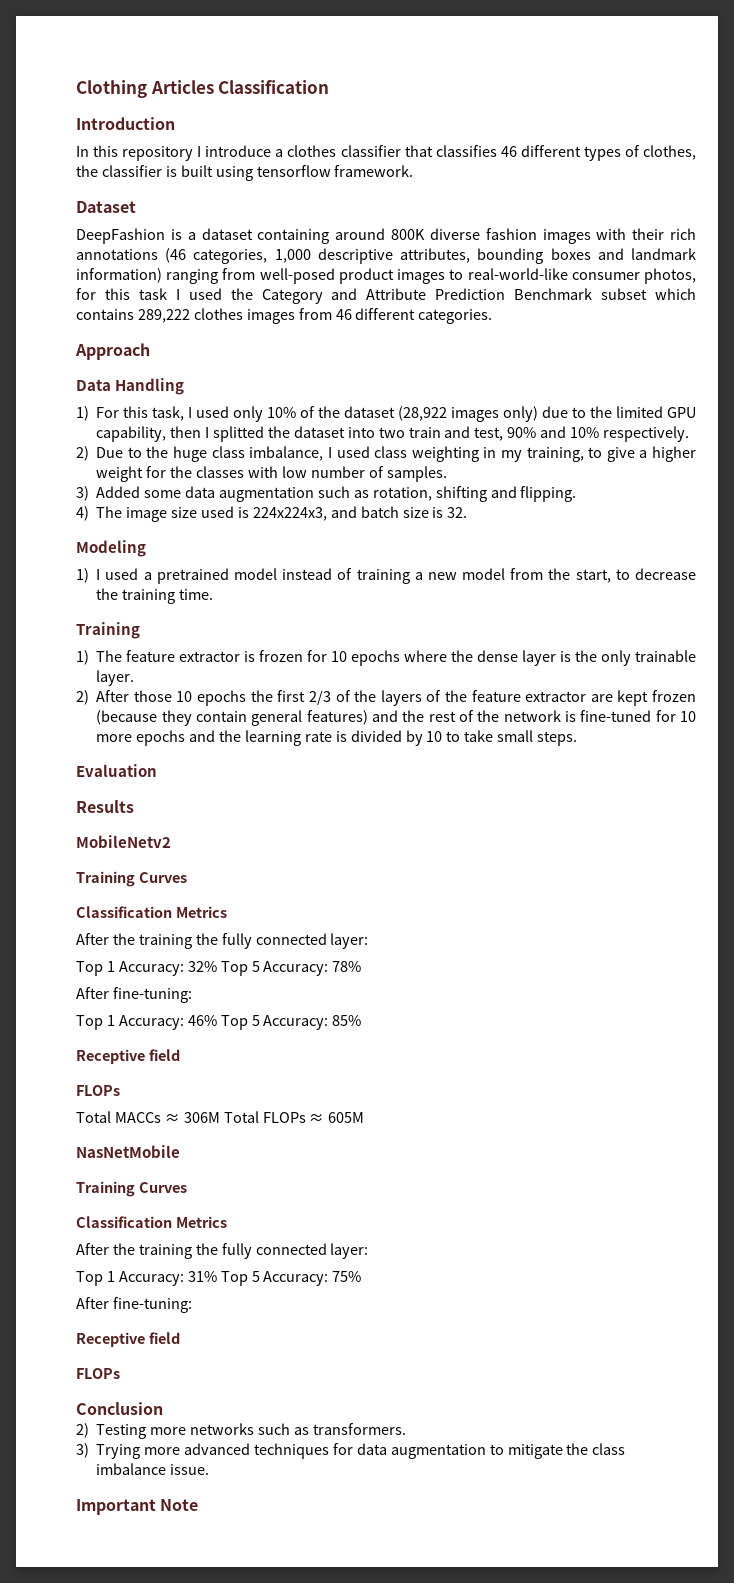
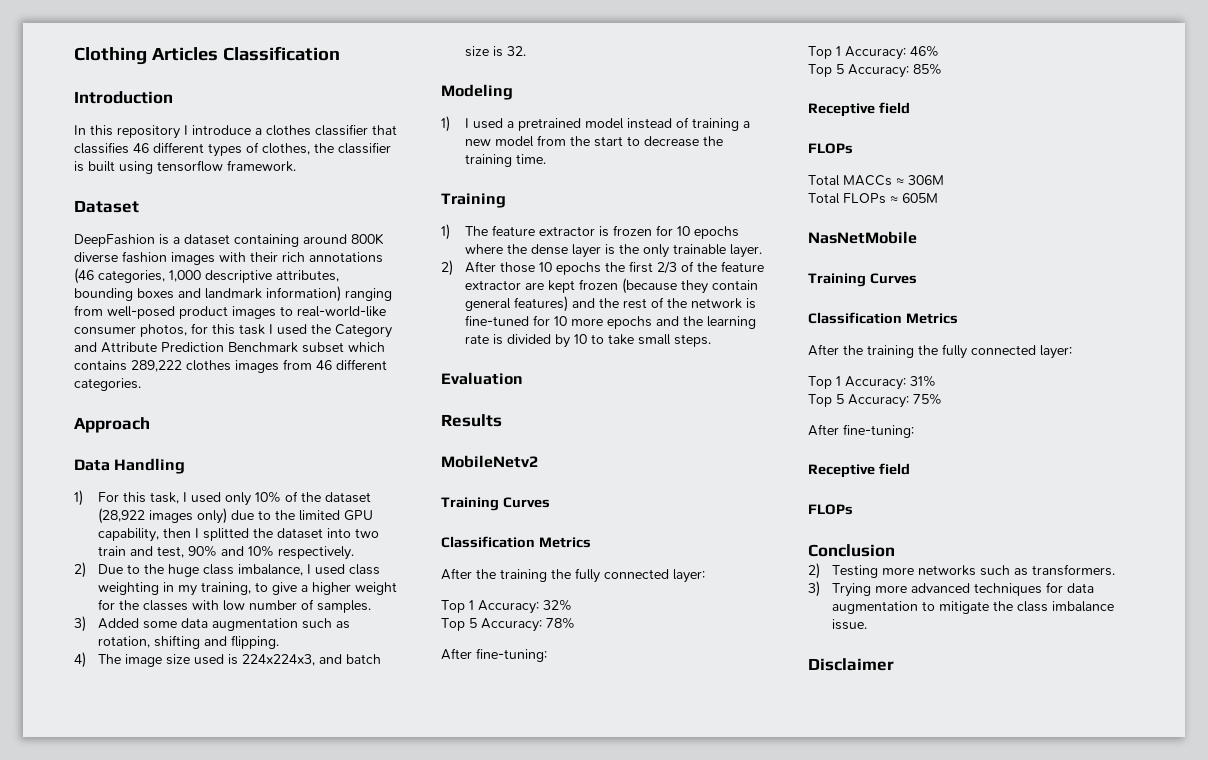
- 1) I used a pretrained model instead of training a new model from the start, to decrease the training time.
+ 1) I used a pretrained model instead of training a new model from the start to decrease the training time.
- 2) After those 10 epochs the first 2/3 of the layers of the feature extractor are kept frozen (because they contain general features) and the rest of the network is fine-tuned for 10 more epochs and the learning rate is divided by 10 to take small steps.
+ 2) After those 10 epochs the first 2/3 of the feature extractor are kept frozen (because they contain general features) and the rest of the network is fine-tuned for 10 more epochs and the learning rate is divided by 10 to take small steps.
- Top 1 Accuracy: 32% Top 5 Accuracy: 78%
+ Top 1 Accuracy: 32%
+ Top 5 Accuracy: 78%
- Top 1 Accuracy: 46% Top 5 Accuracy: 85%
+ Top 1 Accuracy: 46%
+ Top 5 Accuracy: 85%
- Total MACCs ≈ 306M Total FLOPs ≈ 605M
+ Total MACCs ≈ 306M
+ Total FLOPs ≈ 605M
- Top 1 Accuracy: 31% Top 5 Accuracy: 75%
+ Top 1 Accuracy: 31%
+ Top 5 Accuracy: 75%
- Important Note
+ Disclaimer

